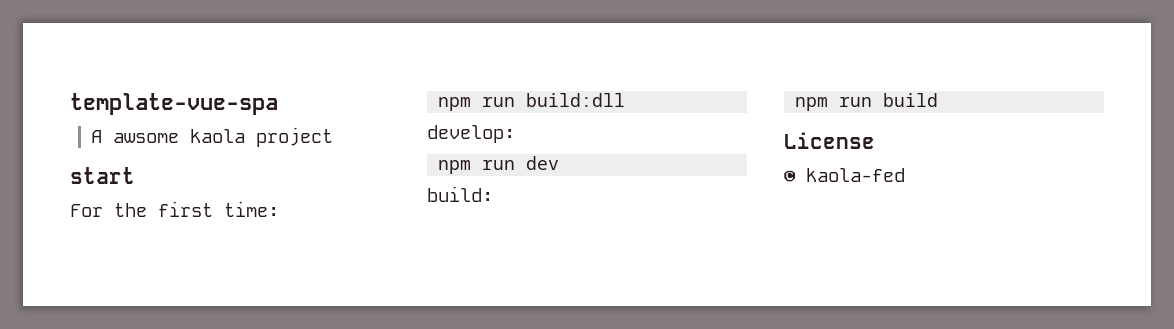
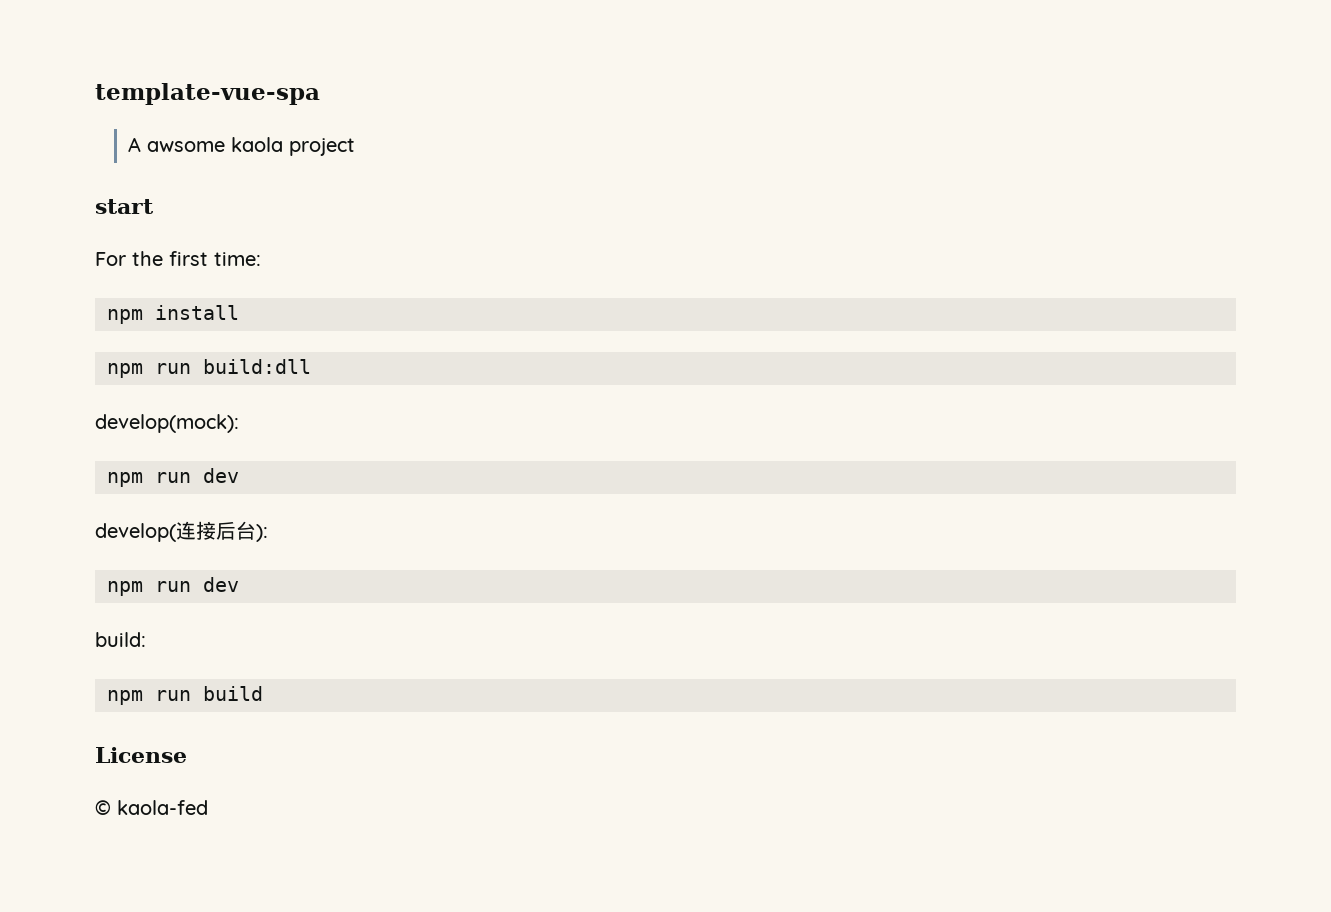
+ npm install
- develop:
+ develop(mock):
+ npm run dev
+ develop(连接后台):

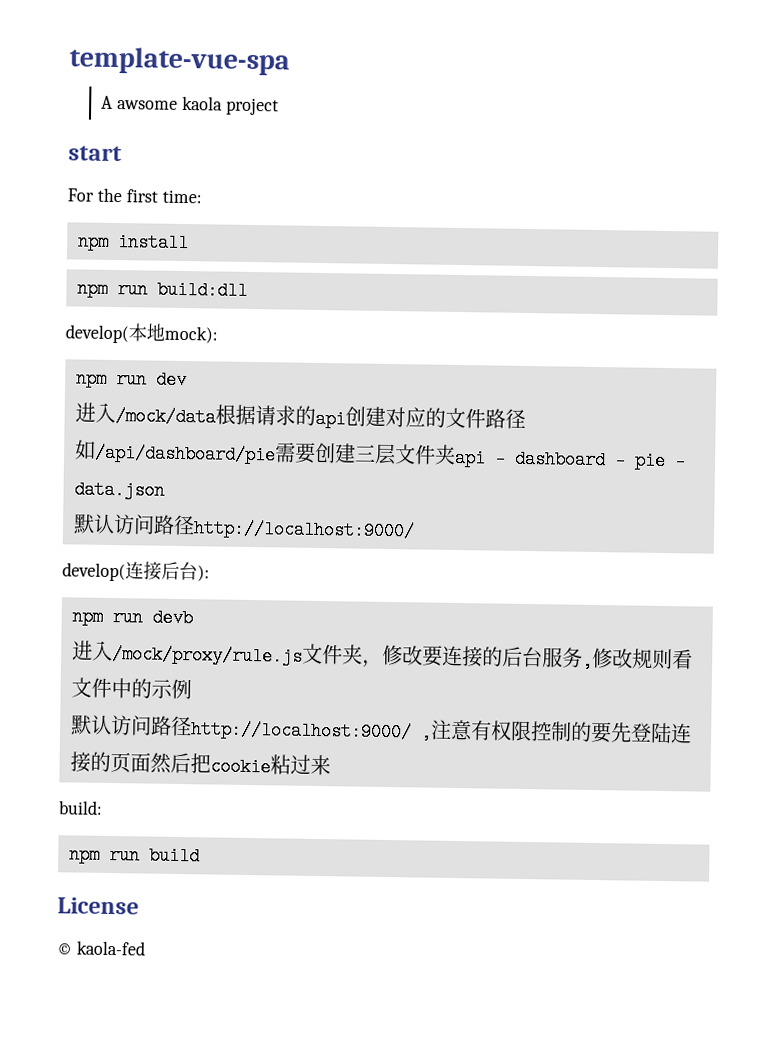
- develop(mock):
+ develop(本地mock):
  npm run dev
+ 进入/mock/data根据请求的api创建对应的文件路径
+ 如/api/dashboard/pie需要创建三层文件夹api - dashboard - pie - data.json
+ 默认访问路径http://localhost:9000/
  develop(连接后台):
- npm run dev
+ npm run devb
+ 进入/mock/proxy/rule.js文件夹，修改要连接的后台服务,修改规则看文件中的示例
+ 默认访问路径http://localhost:9000/ ,注意有权限控制的要先登陆连接的页面然后把cookie粘过来

